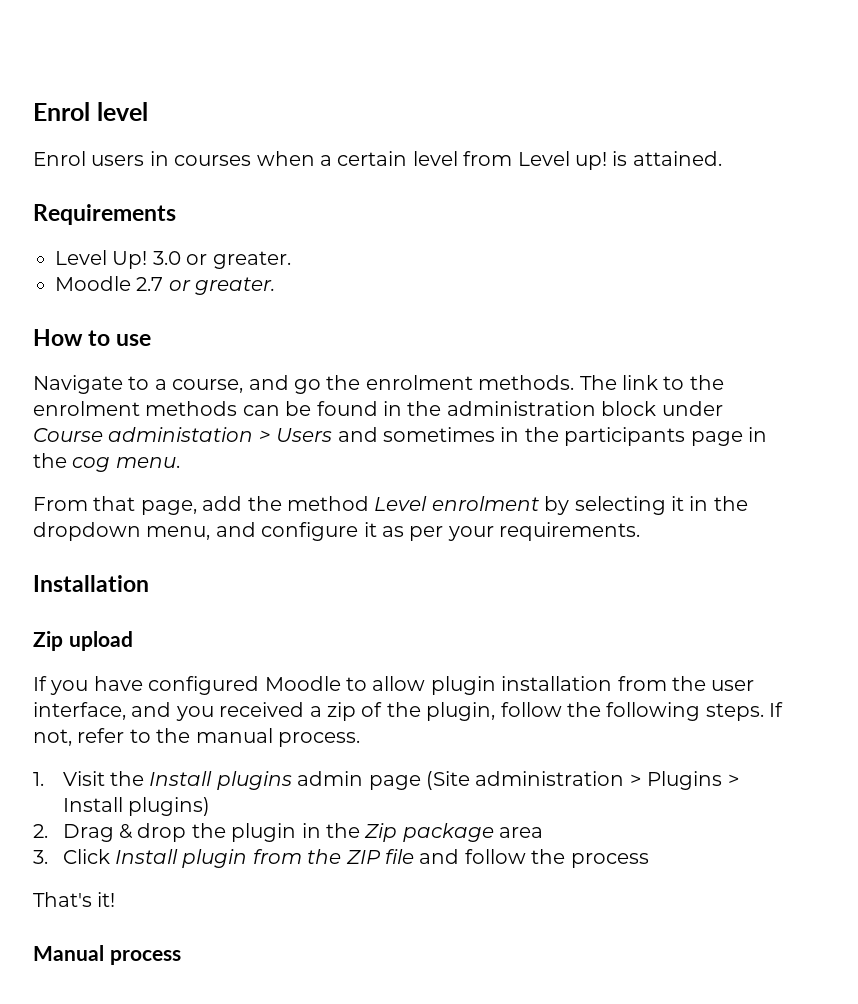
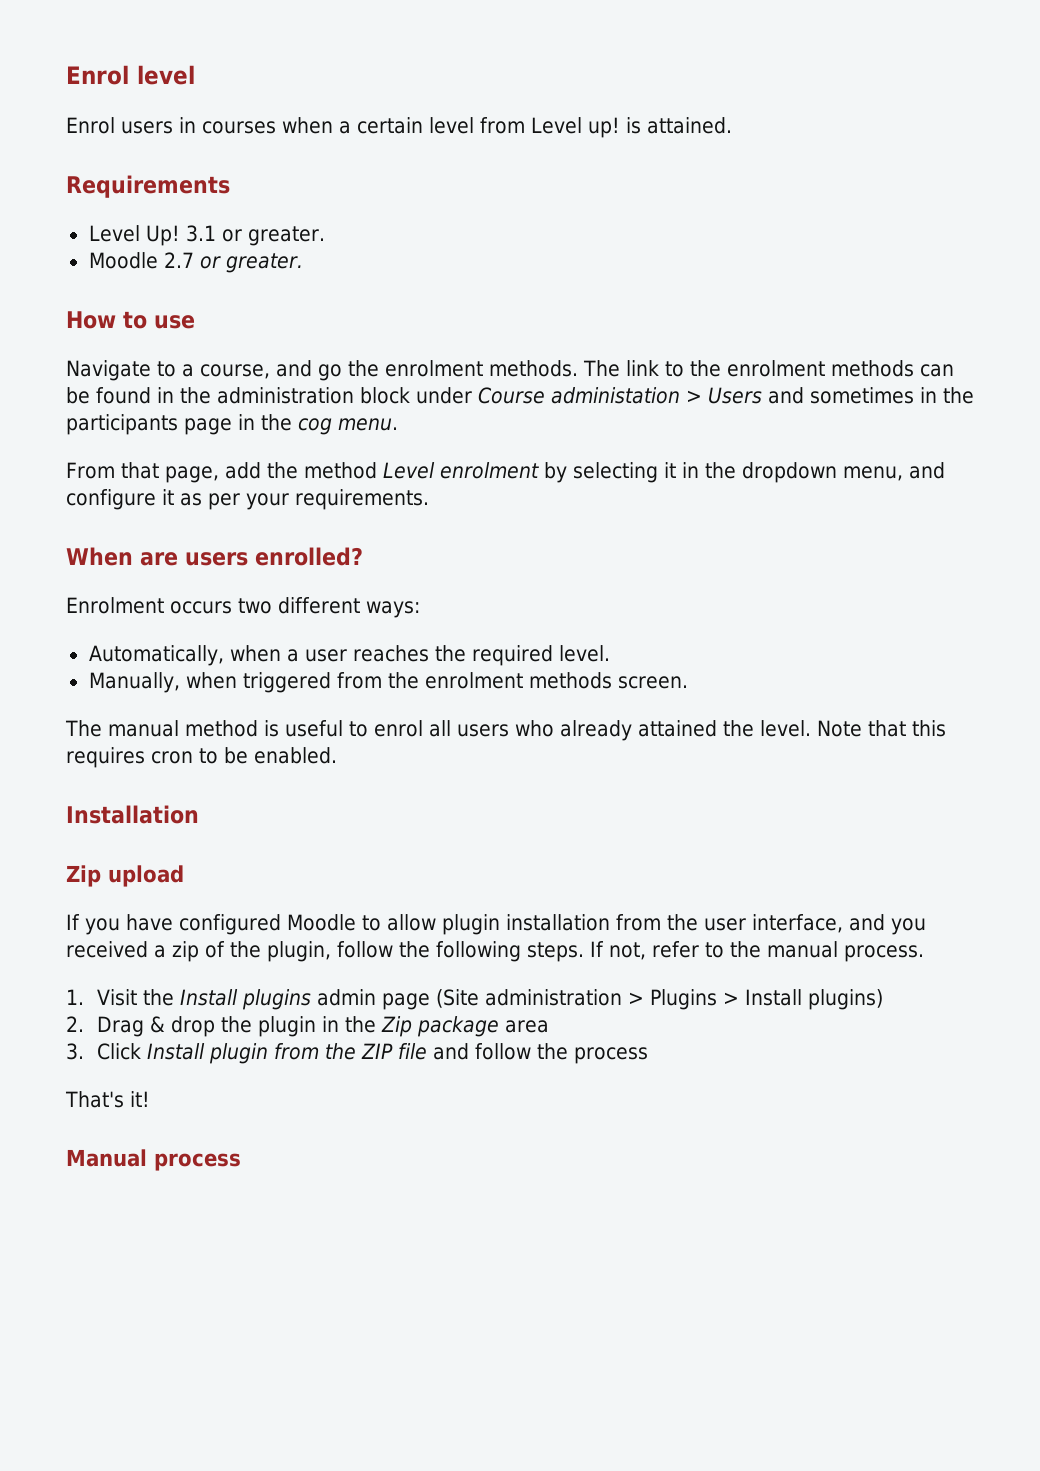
- 3.0 or greater.
+ 3.1 or greater.
+ When are users enrolled?
+ Enrolment occurs two different ways:
+ Automatically, when a user reaches the required level.
+ Manually, when triggered from the enrolment methods screen.
+ The manual method is useful to enrol all users who already attained the level. Note that this requires cron to be enabled.

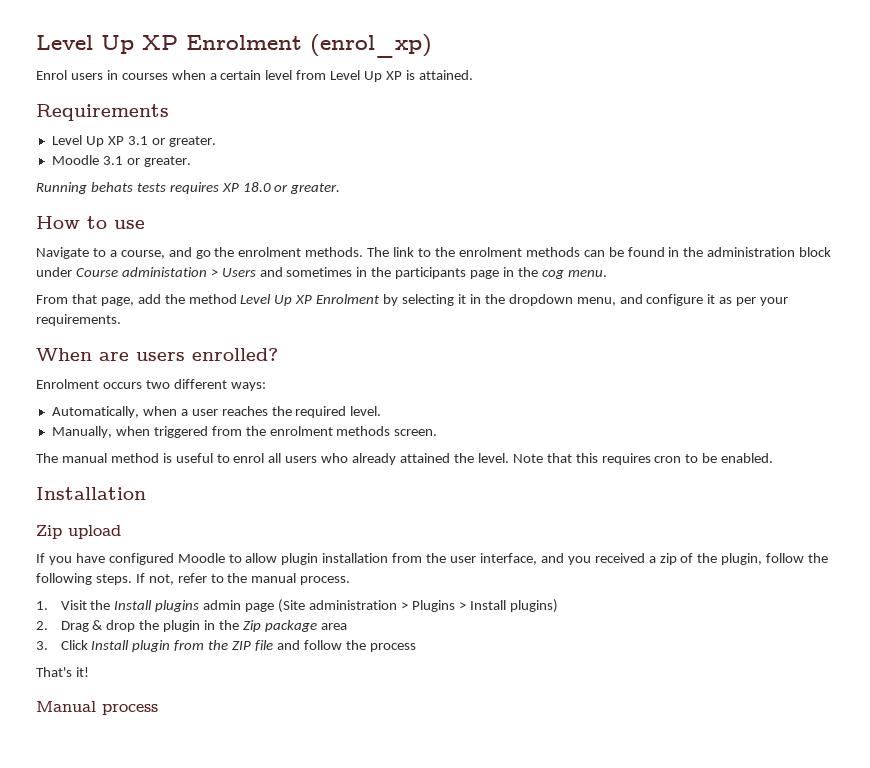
- Enrol level
+ Level Up XP Enrolment (enrol_xp)
- Enrol users in courses when a certain level from Level up! is attained.
+ Enrol users in courses when a certain level from Level Up XP is attained.
- Level Up! 3.1 or greater.
+ Level Up XP 3.1 or greater.
- Moodle 2.7 or greater.
+ Moodle 3.1 or greater.
+ Running behats tests requires XP 18.0 or greater.
- From that page, add the method Level enrolment by selecting it in the dropdown menu, and configure it as per your requirements.
+ From that page, add the method Level Up XP Enrolment by selecting it in the dropdown menu, and configure it as per your requirements.

